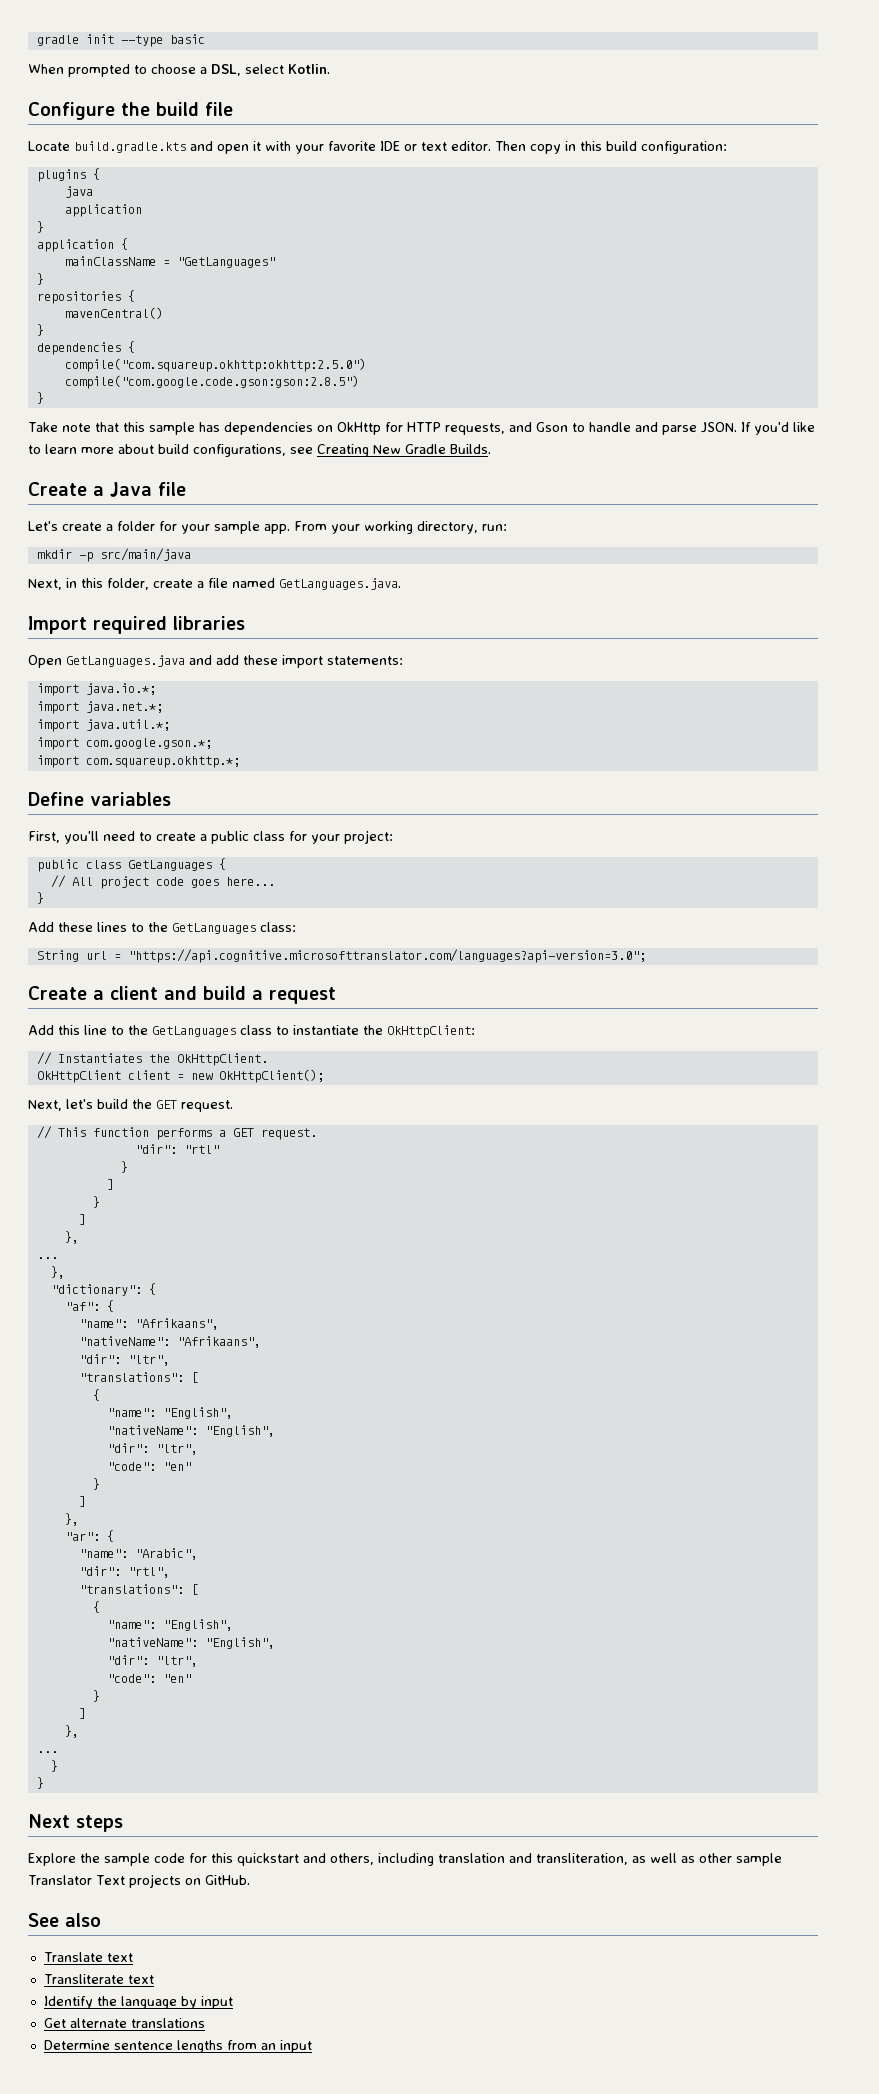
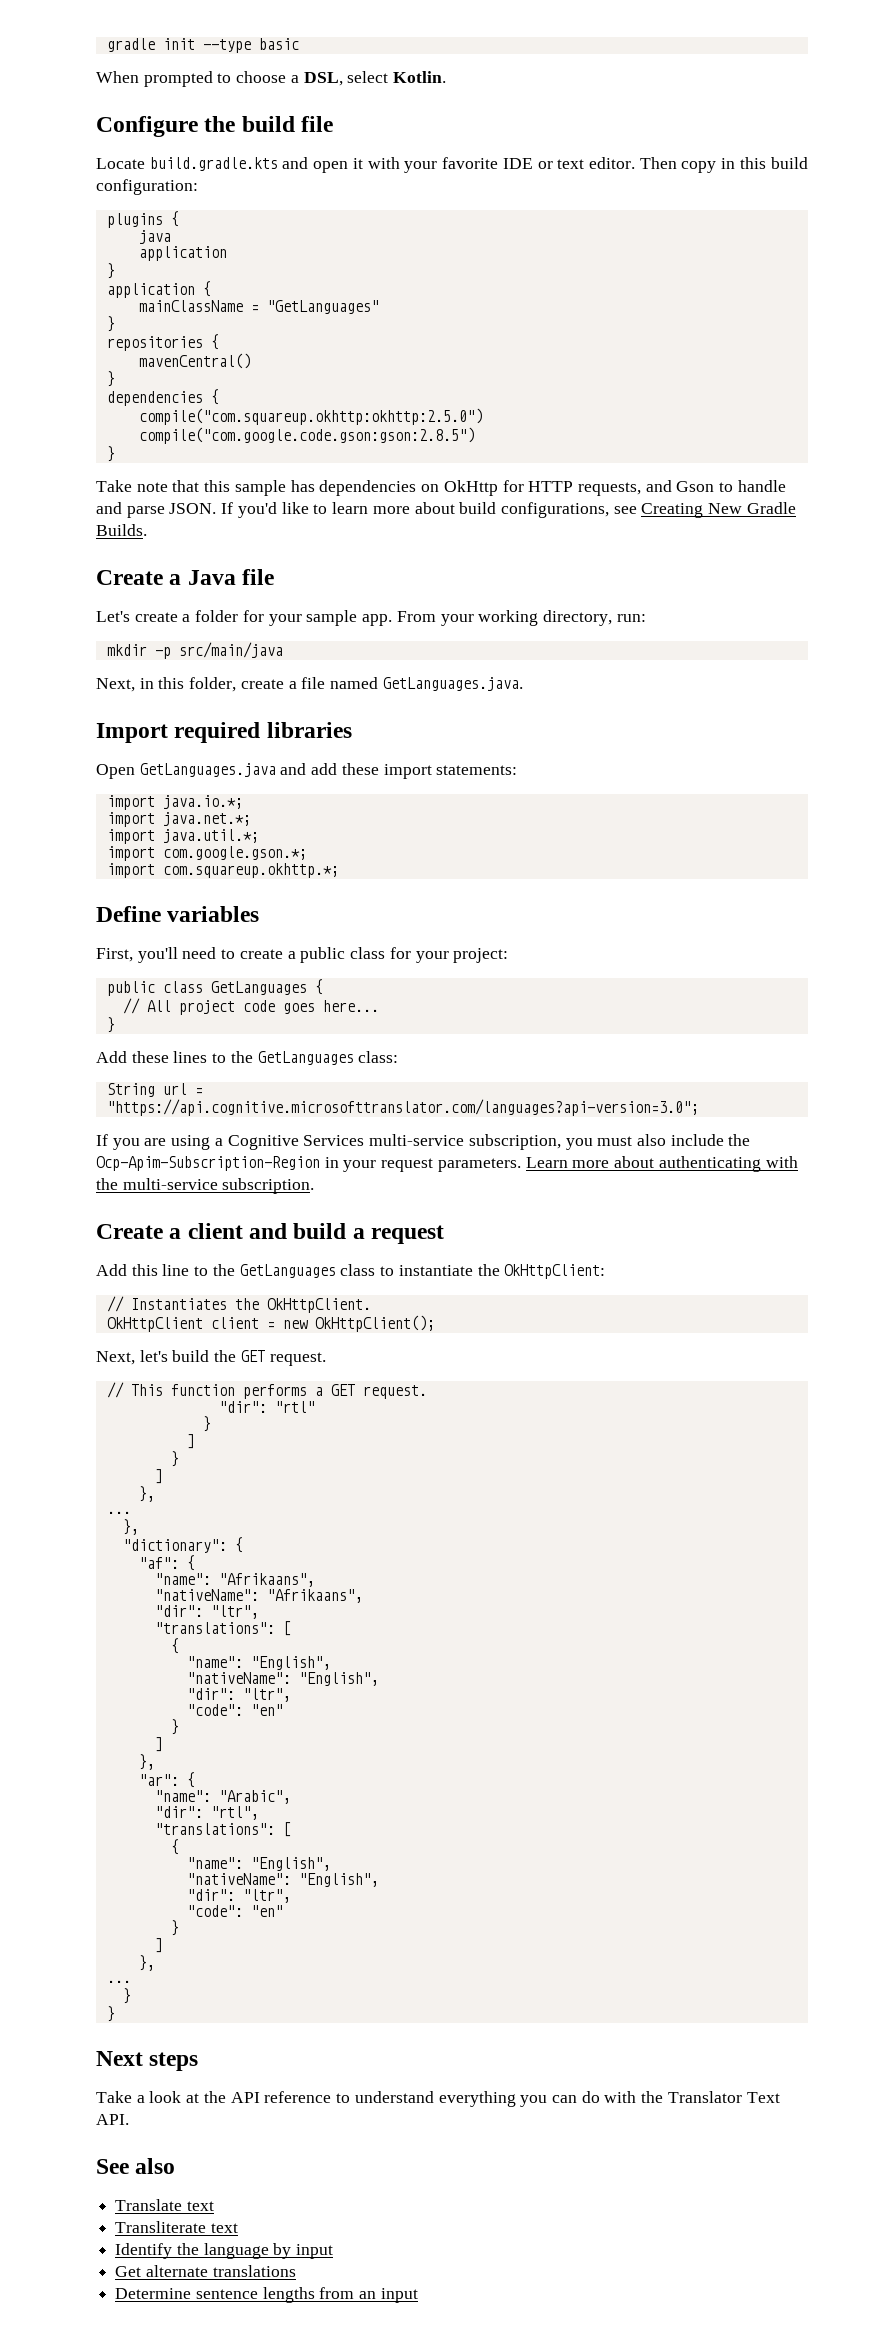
+ If you are using a Cognitive Services multi-service subscription, you must also include the Ocp-Apim-Subscription-Region in your request parameters. Learn more about authenticating with the multi-service subscription.
- Explore the sample code for this quickstart and others, including translation and transliteration, as well as other sample Translator Text projects on GitHub.
+ Take a look at the API reference to understand everything you can do with the Translator Text API.

